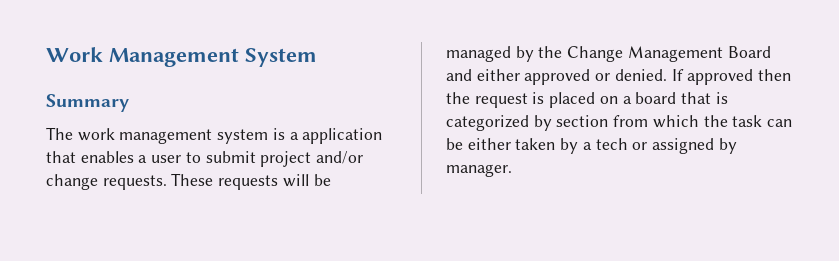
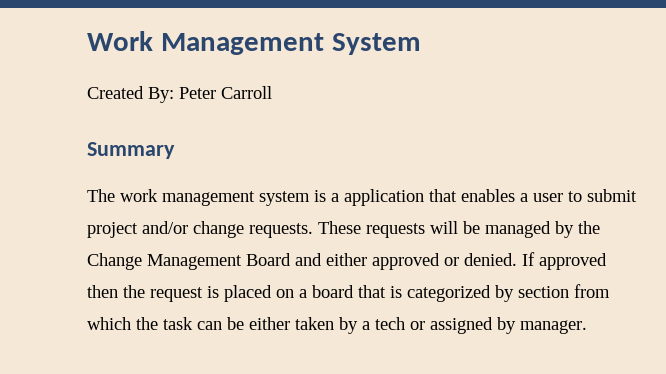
+ Created By: Peter Carroll

